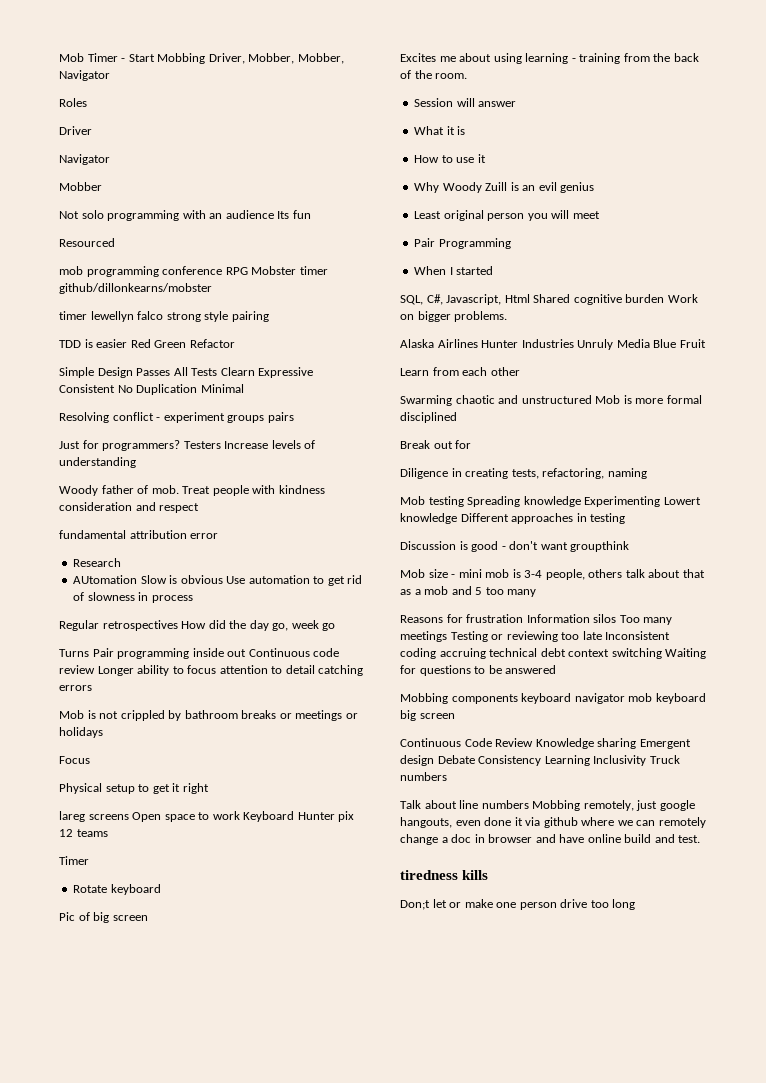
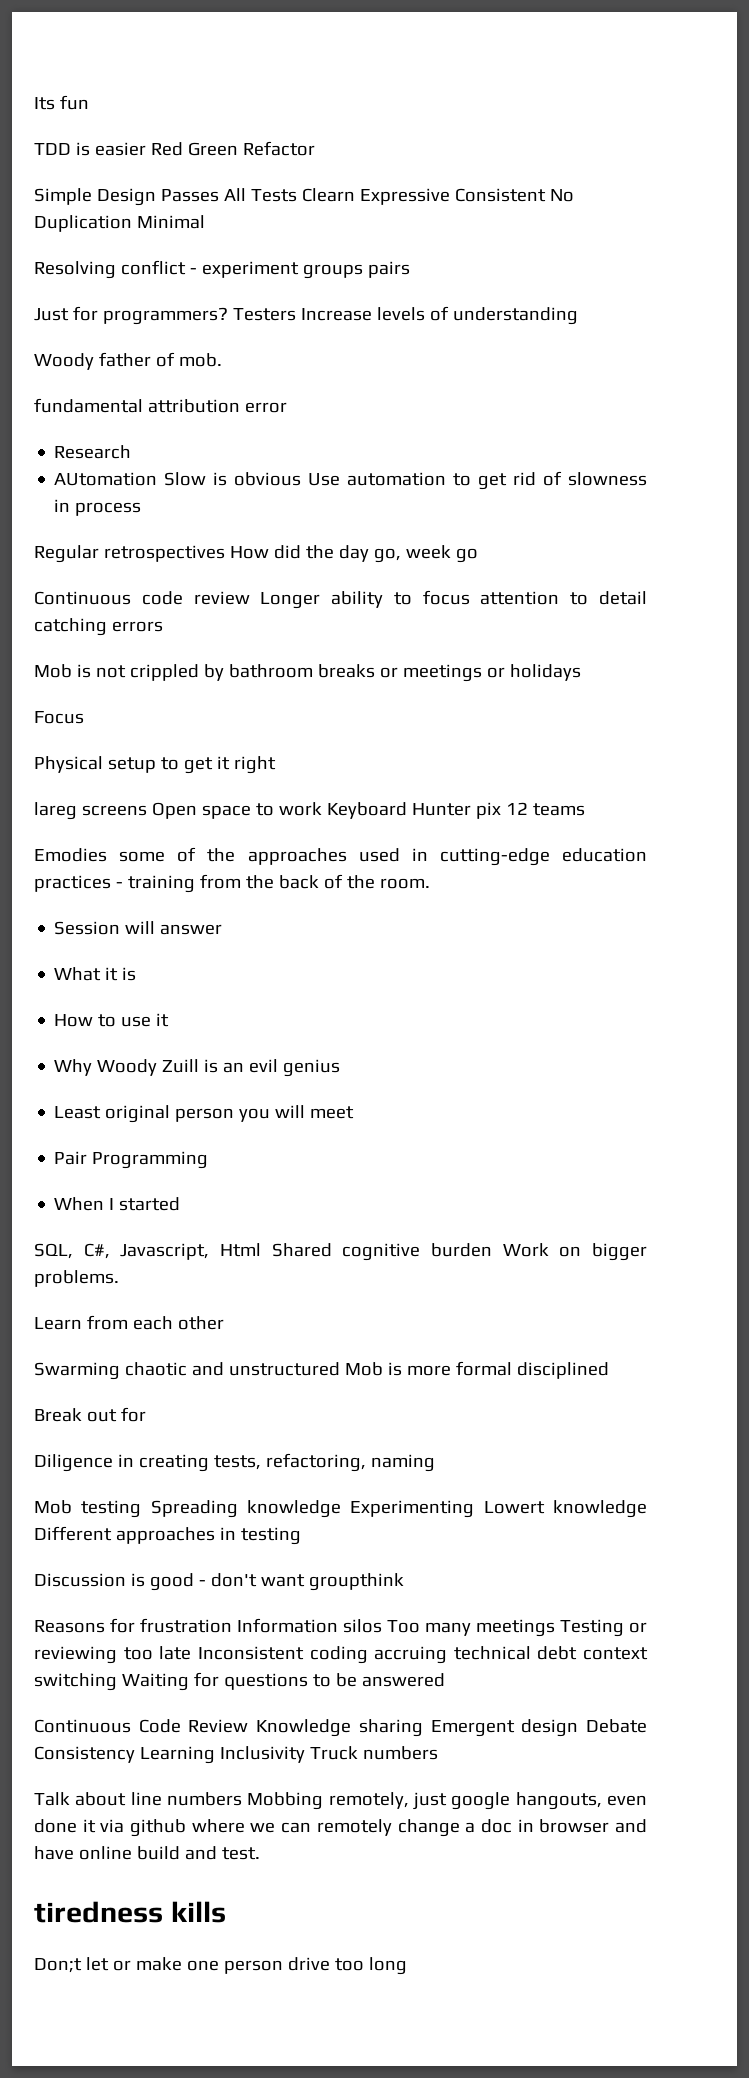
- Mob Timer - Start Mobbing Driver, Mobber, Mobber, Navigator
- Roles
- Driver
- Navigator
- Mobber
- Not solo programming with an audience Its fun
- Resourced
- mob programming conference RPG Mobster timer github/dillonkearns/mobster
- timer lewellyn falco strong style pairing
+ Its fun
- Treat people with kindness consideration and respect
- Turns Pair programming inside out Continuous code review Longer ability to focus attention to detail catching errors
+ Continuous code review Longer ability to focus attention to detail catching errors
  lareg screens Open space to work Keyboard Hunter pix 12 teams
- Timer
- Rotate keyboard
- Pic of big screen
- Excites me about using learning - training from the back of the room.
+ Emodies some of the approaches used in cutting-edge education practices - training from the back of the room.
- Alaska Airlines Hunter Industries Unruly Media Blue Fruit
- Mob size - mini mob is 3-4 people, others talk about that as a mob and 5 too many
- Mobbing components keyboard navigator mob keyboard big screen

